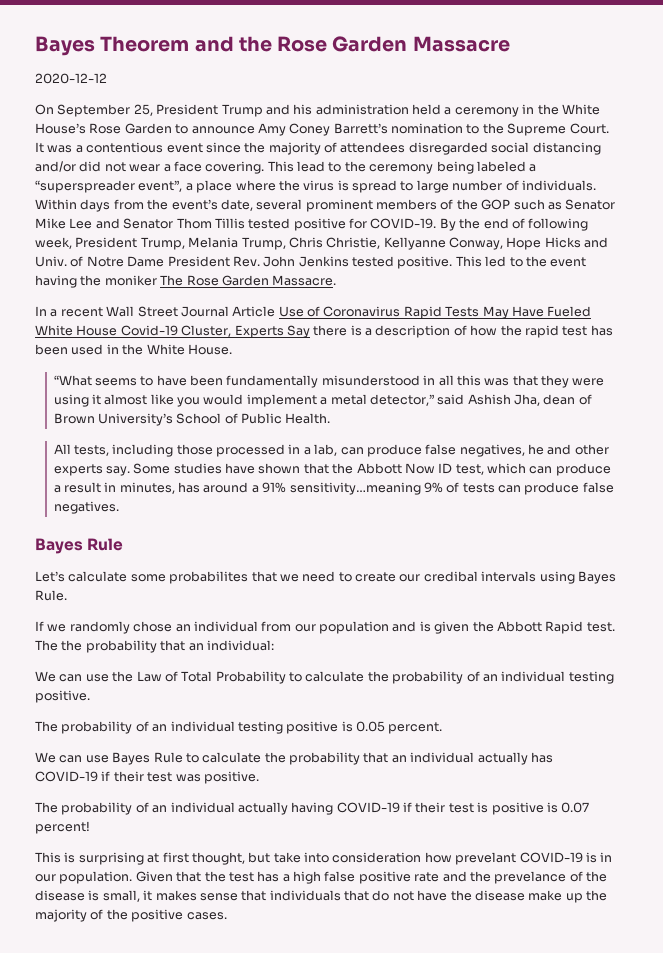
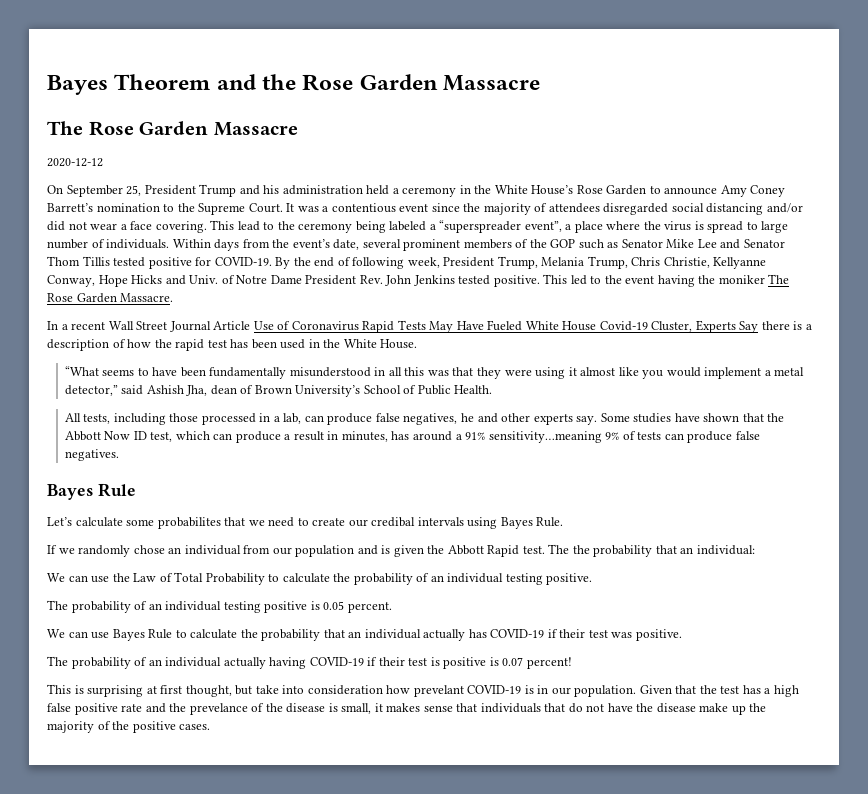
+ The Rose Garden Massacre

